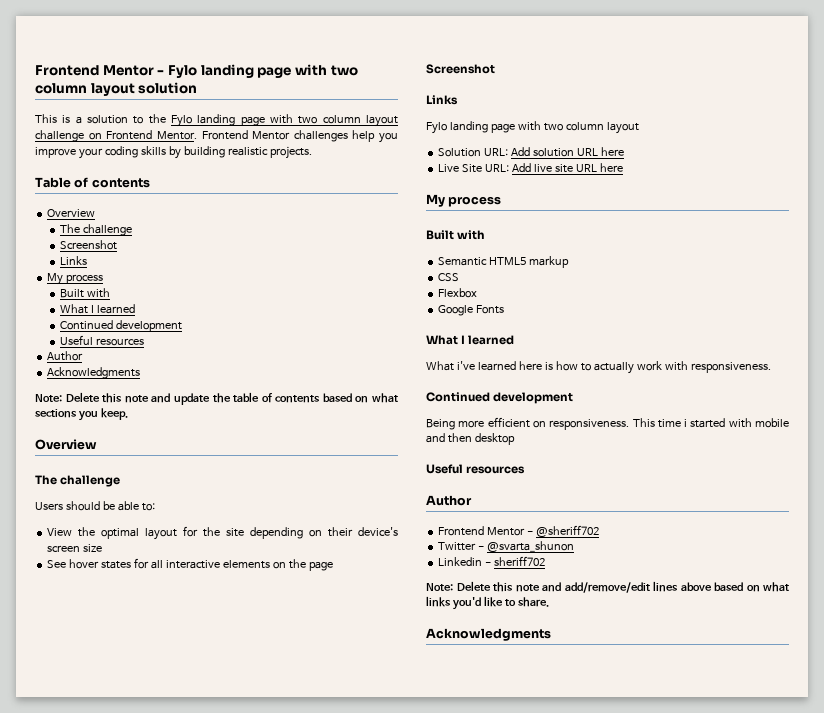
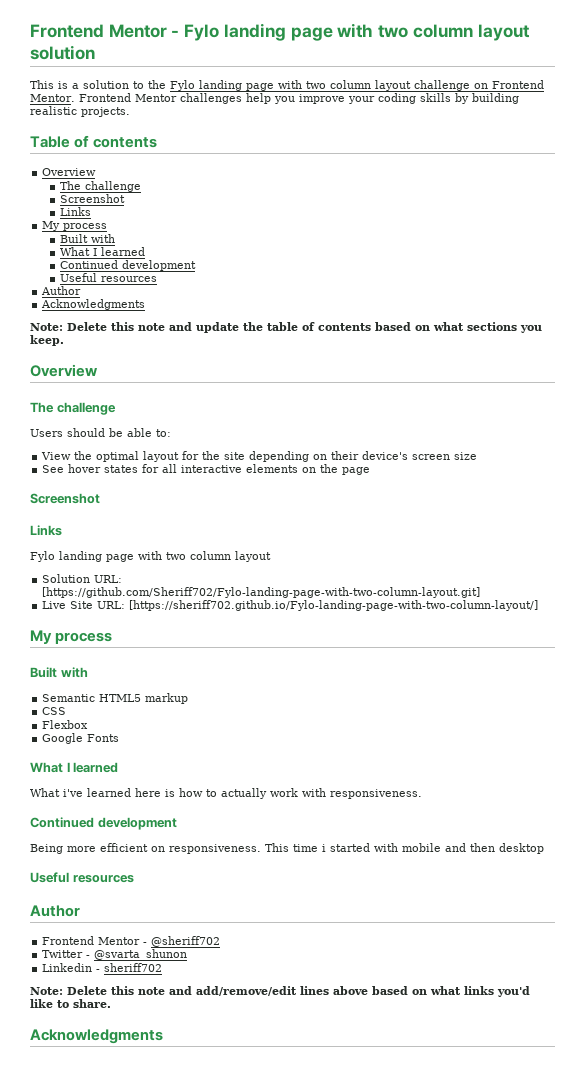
- Solution URL: Add solution URL here
+ Solution URL: [https://github.com/Sheriff702/Fylo-landing-page-with-two-column-layout.git]
- Live Site URL: Add live site URL here
+ Live Site URL: [https://sheriff702.github.io/Fylo-landing-page-with-two-column-layout/]

